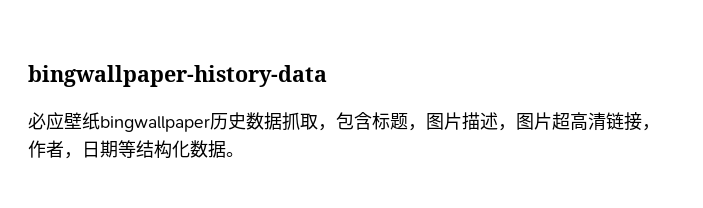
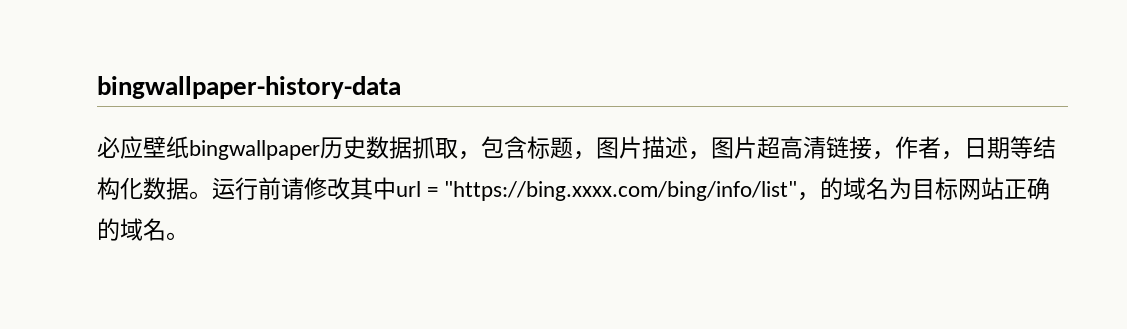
+ 运行前请修改其中url = "https://bing.xxxx.com/bing/info/list"，的域名为目标网站正确的域名。

